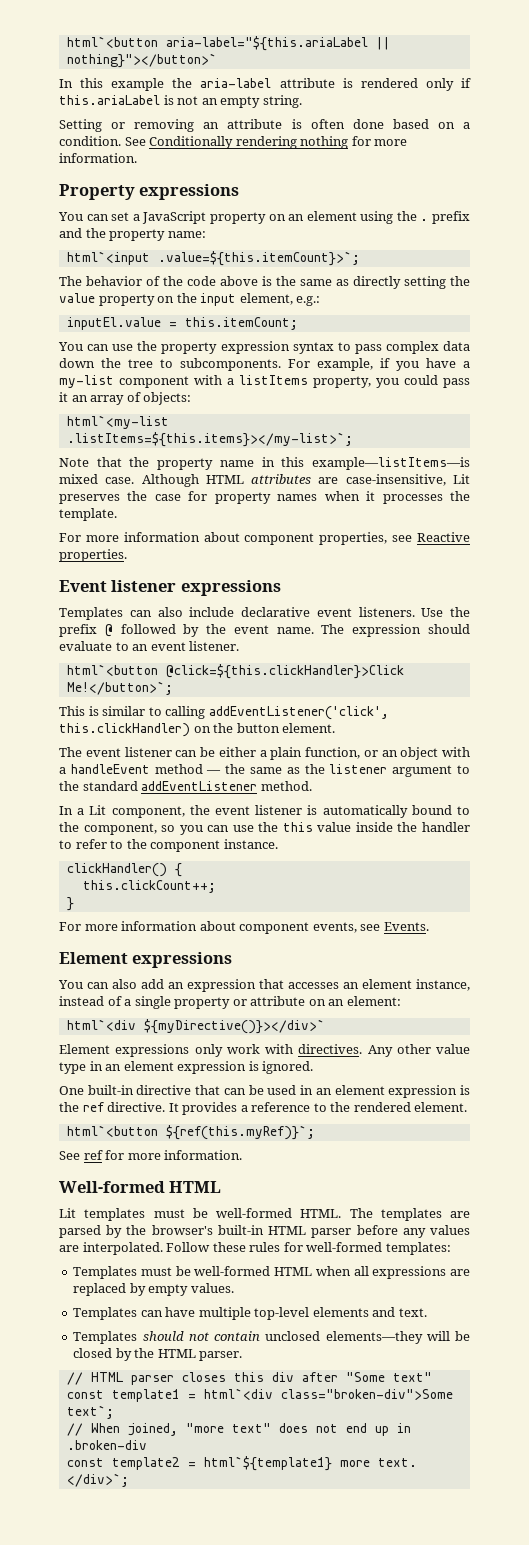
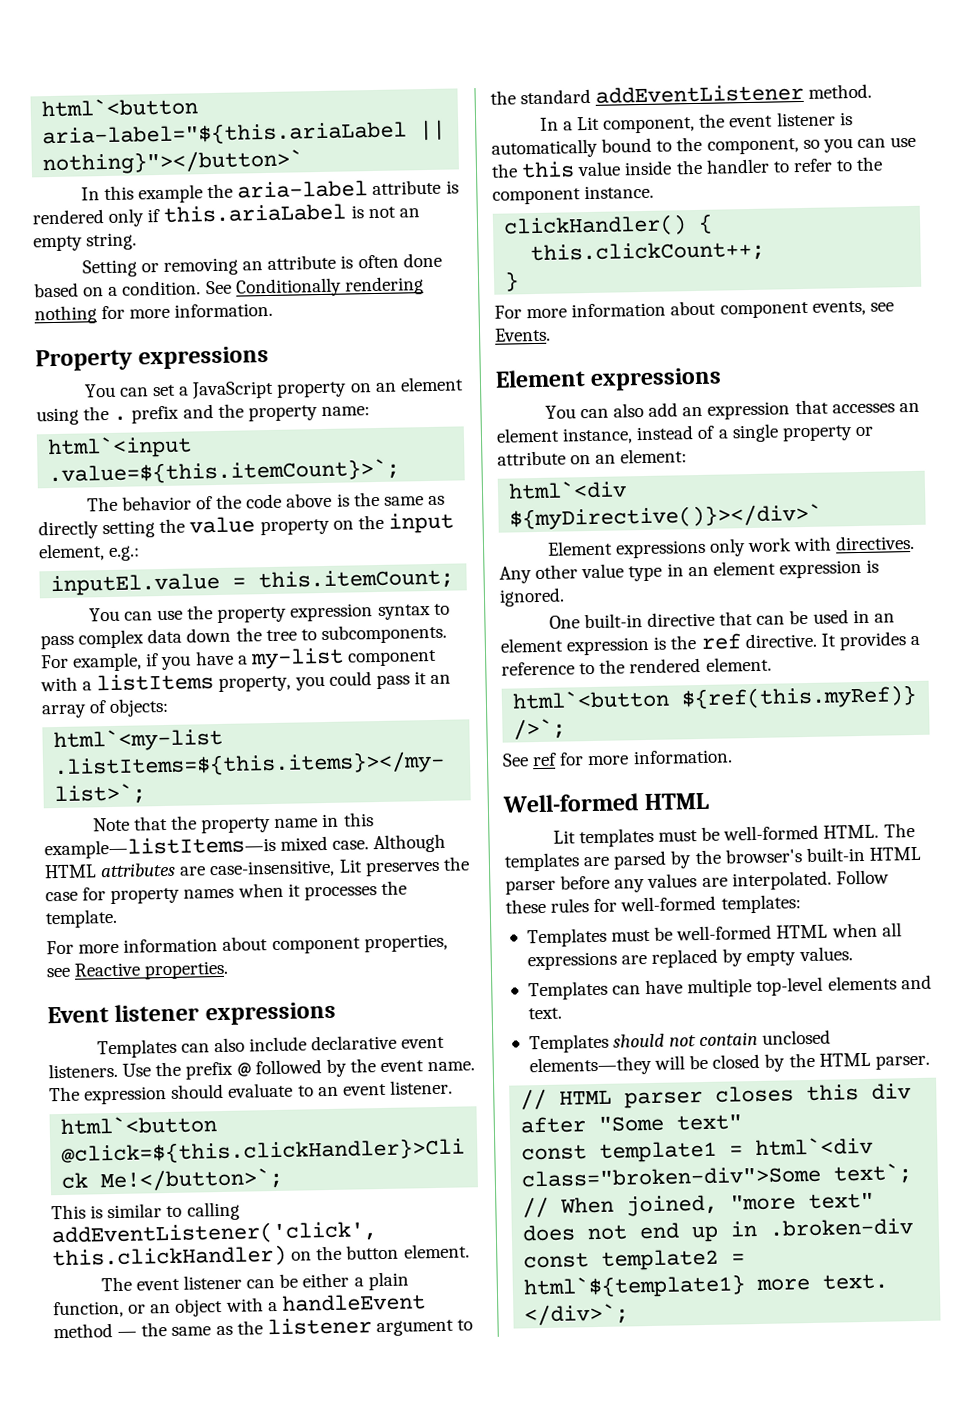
- html`<button ${ref(this.myRef)}`;
+ html`<button ${ref(this.myRef)} />`;

